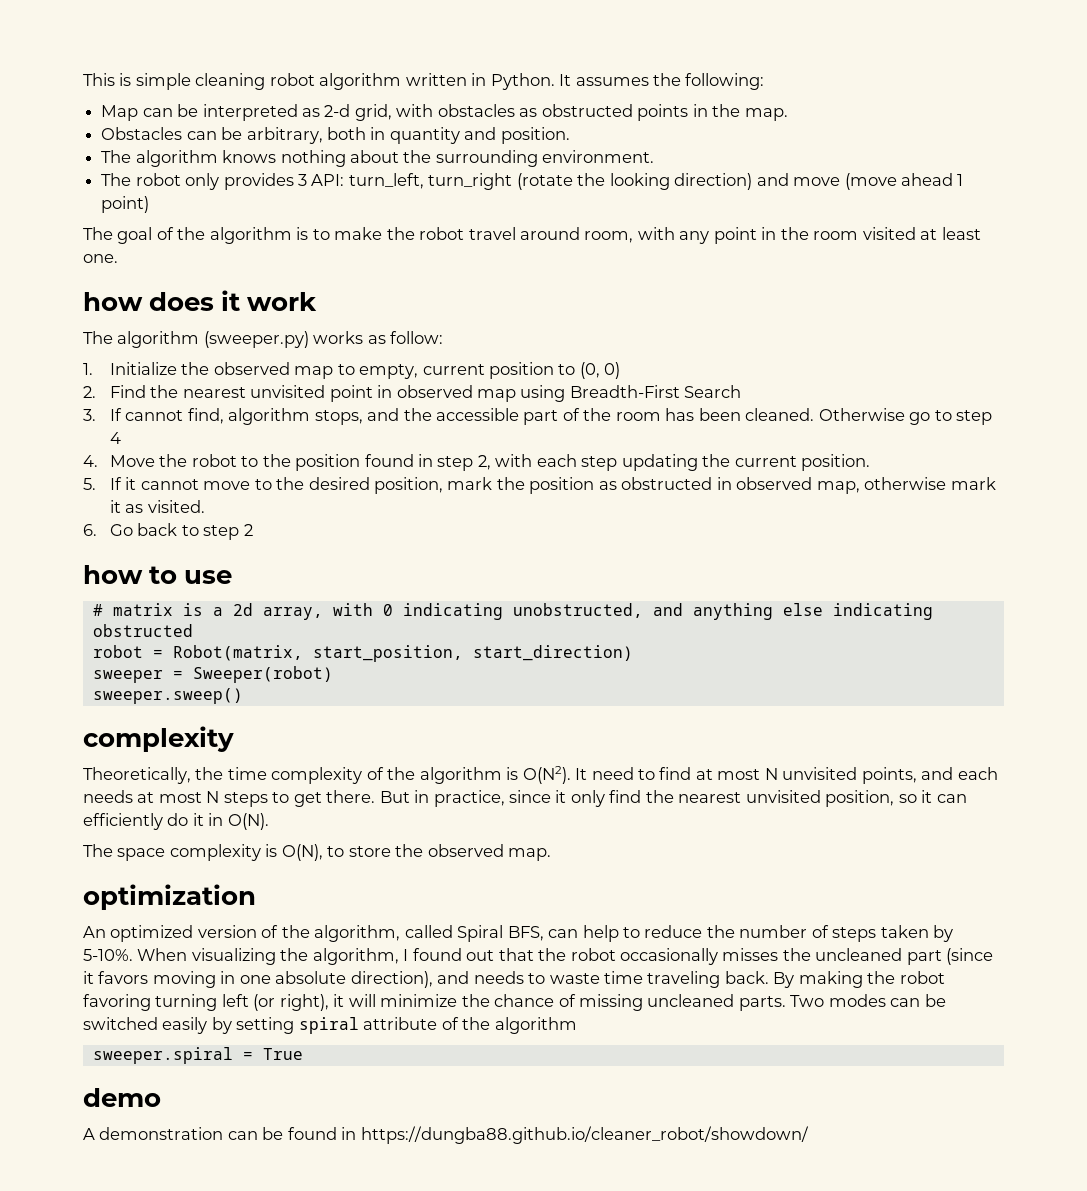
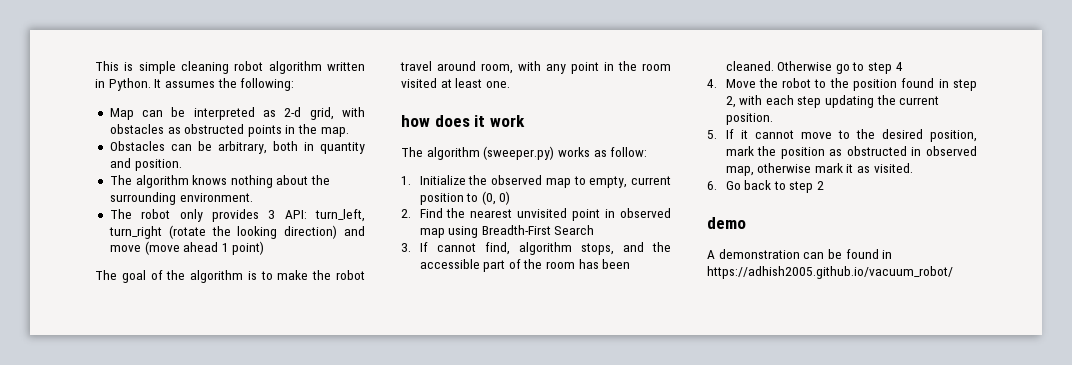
- how to use
- # matrix is a 2d array, with 0 indicating unobstructed, and anything else indicating obstructed
- robot = Robot(matrix, start_position, start_direction)
- sweeper = Sweeper(robot)
- sweeper.sweep()
- complexity
- Theoretically, the time complexity of the algorithm is O(N2). It need to find at most N unvisited points, and each needs at most N steps to get there. But in practice, since it only find the nearest unvisited position, so it can efficiently do it in O(N).
- The space complexity is O(N), to store the observed map.
- optimization
- An optimized version of the algorithm, called Spiral BFS, can help to reduce the number of steps taken by 5-10%. When visualizing the algorithm, I found out that the robot occasionally misses the uncleaned part (since it favors moving in one absolute direction), and needs to waste time traveling back. By making the robot favoring turning left (or right), it will minimize the chance of missing uncleaned parts. Two modes can be switched easily by setting spiral attribute of the algorithm
- sweeper.spiral = True
- A demonstration can be found in https://dungba88.github.io/cleaner_robot/showdown/
+ A demonstration can be found in https://adhish2005.github.io/vacuum_robot/

